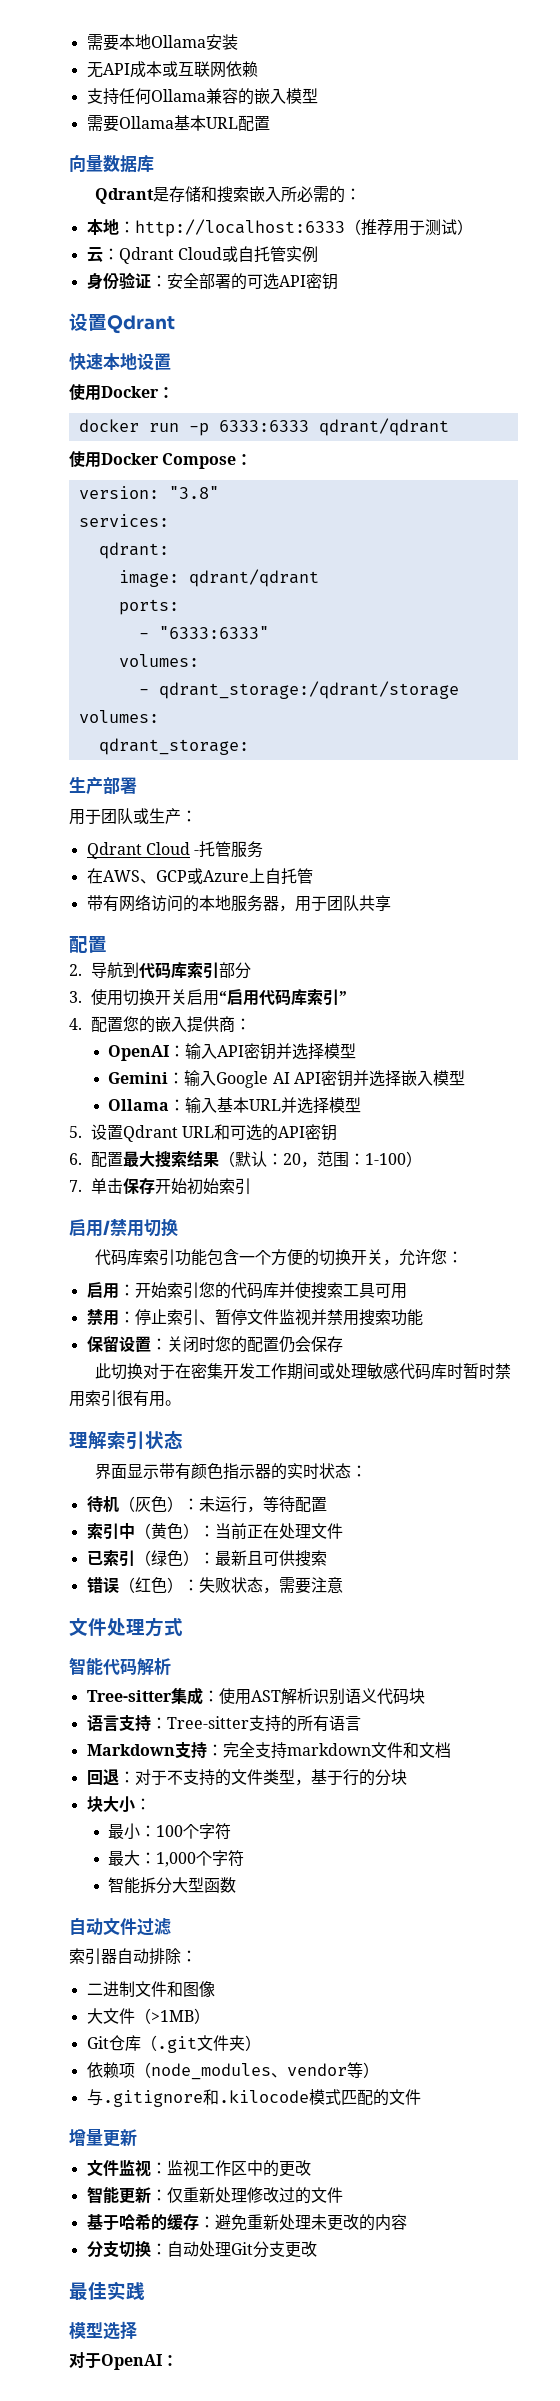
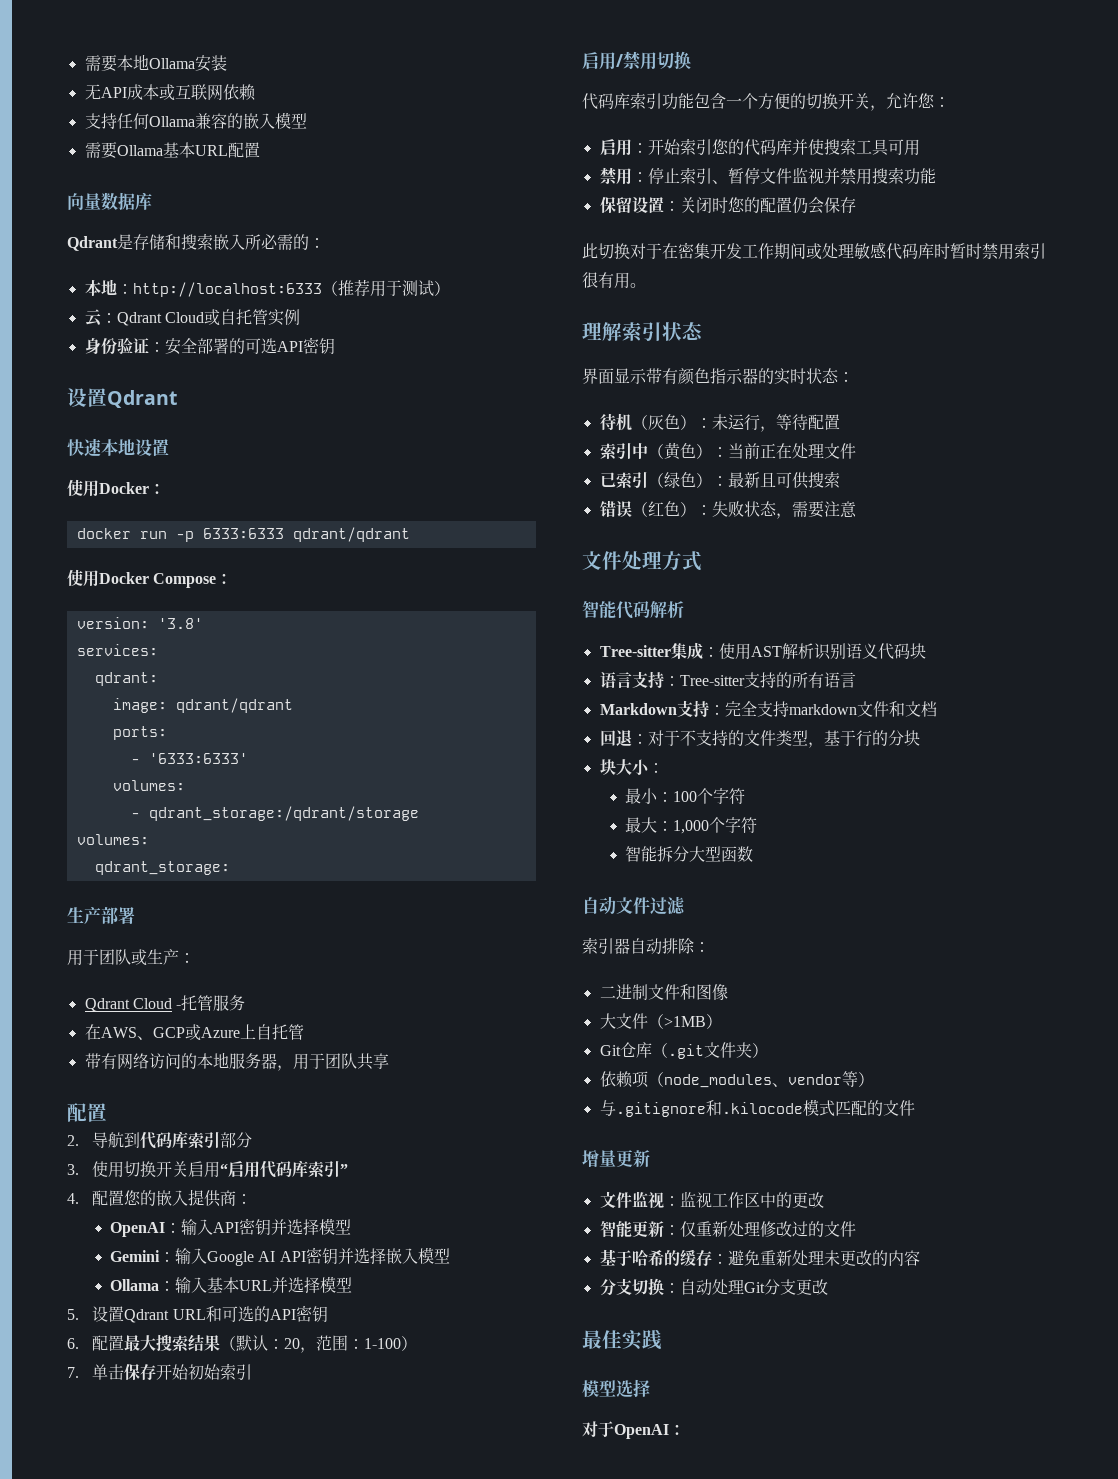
- version: "3.8"
+ version: '3.8'
- - "6333:6333"
+ - '6333:6333'

